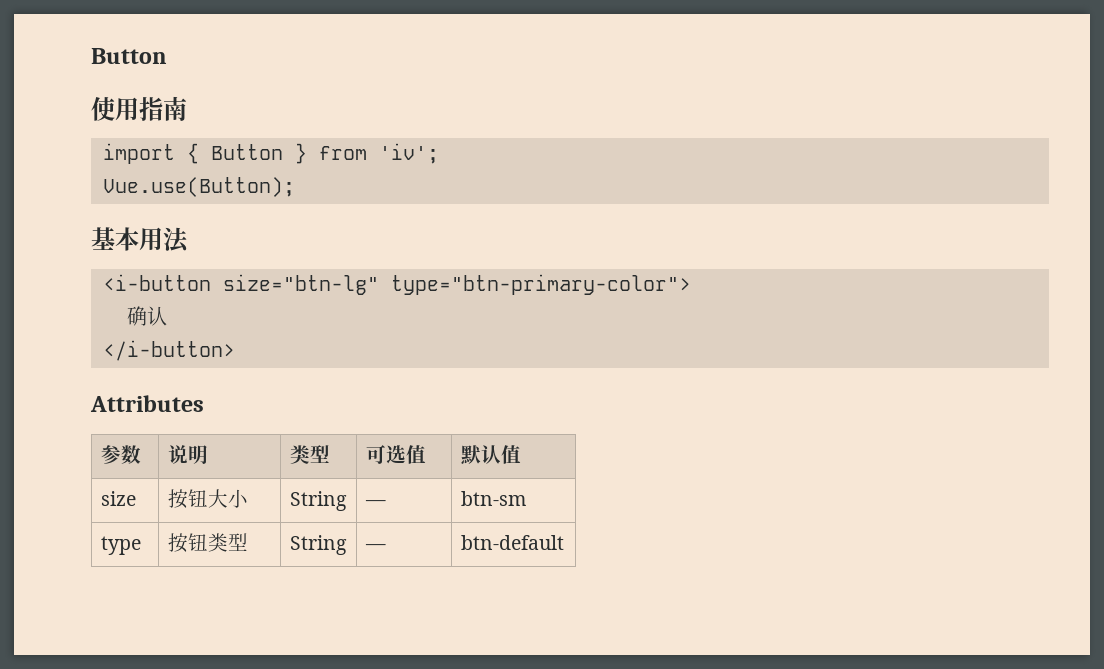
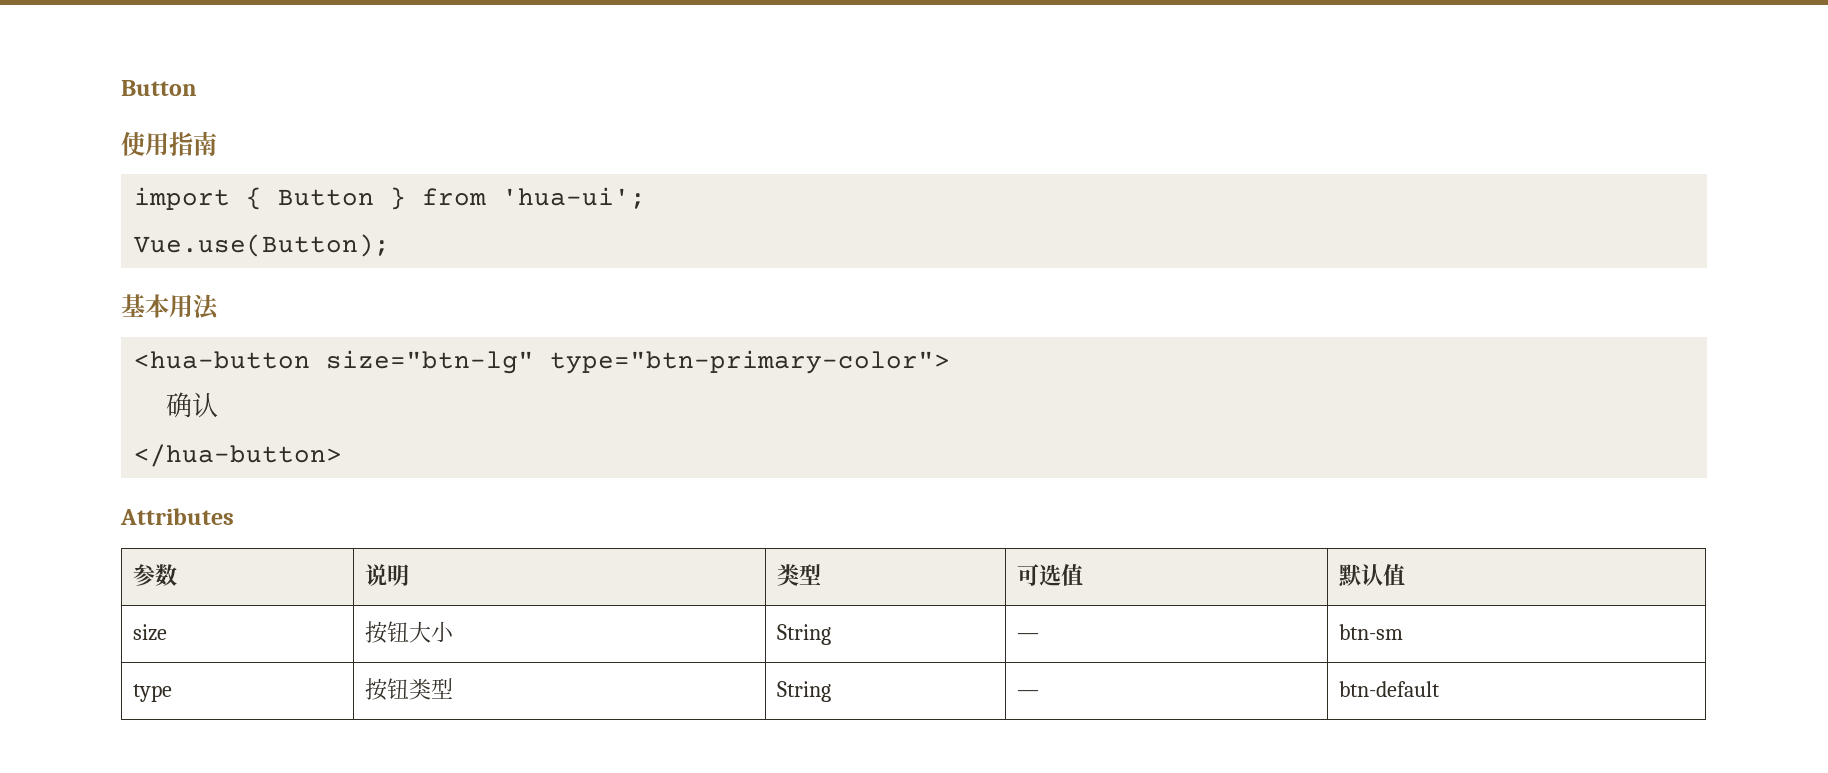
- import { Button } from 'iv';
+ import { Button } from 'hua-ui';
- <i-button size="btn-lg" type="btn-primary-color">
+ <hua-button size="btn-lg" type="btn-primary-color">
- </i-button>
+ </hua-button>

